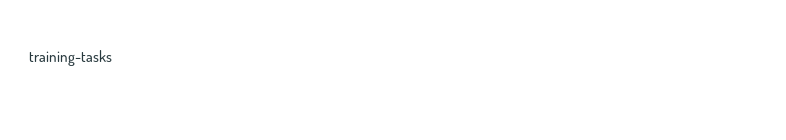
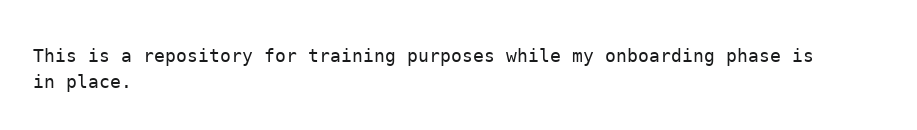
- training-tasks
+ This is a repository for training purposes while my onboarding phase is in place.

